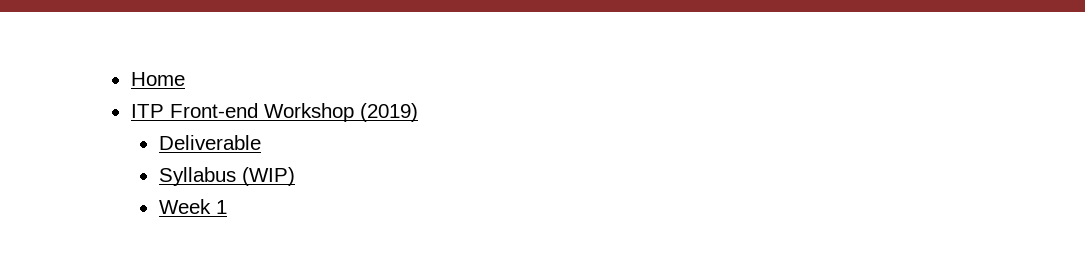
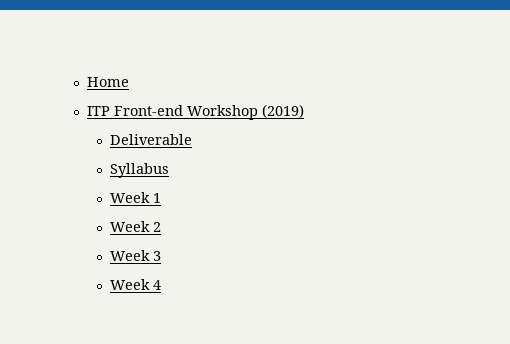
- Syllabus (WIP)
+ Syllabus
+ Week 2
+ Week 3
+ Week 4

